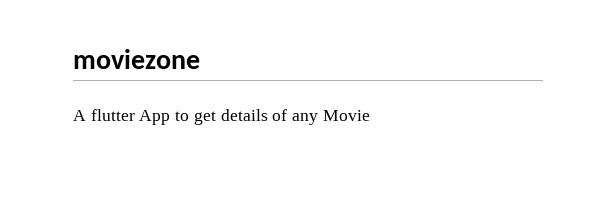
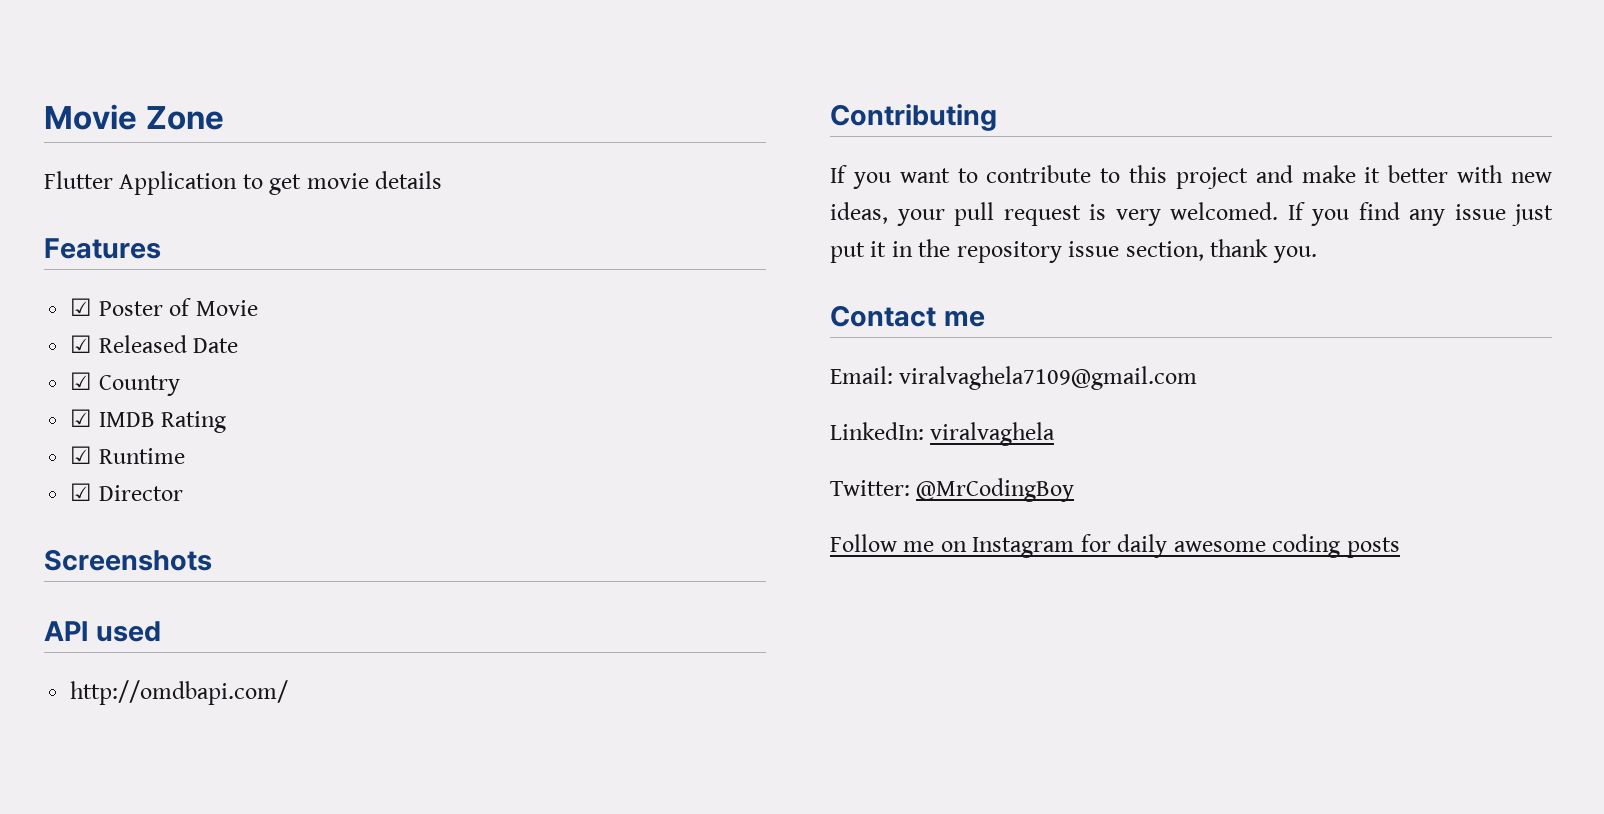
- moviezone
- A flutter App to get details of any Movie
+ Movie Zone
+ Flutter Application to get movie details
+ Features
+ ☑ Poster of Movie
+ ☑ Released Date
+ ☑ Country
+ ☑ IMDB Rating
+ ☑ Runtime
+ ☑ Director
+ Screenshots
+ API used
+ http://omdbapi.com/
+ Contributing
+ If you want to contribute to this project and make it better with new ideas, your pull request is very welcomed. If you find any issue just put it in the repository issue section, thank you.
+ Contact me
+ Email: viralvaghela7109@gmail.com
+ LinkedIn: viralvaghela
+ Twitter: @MrCodingBoy
+ Follow me on Instagram for daily awesome coding posts

